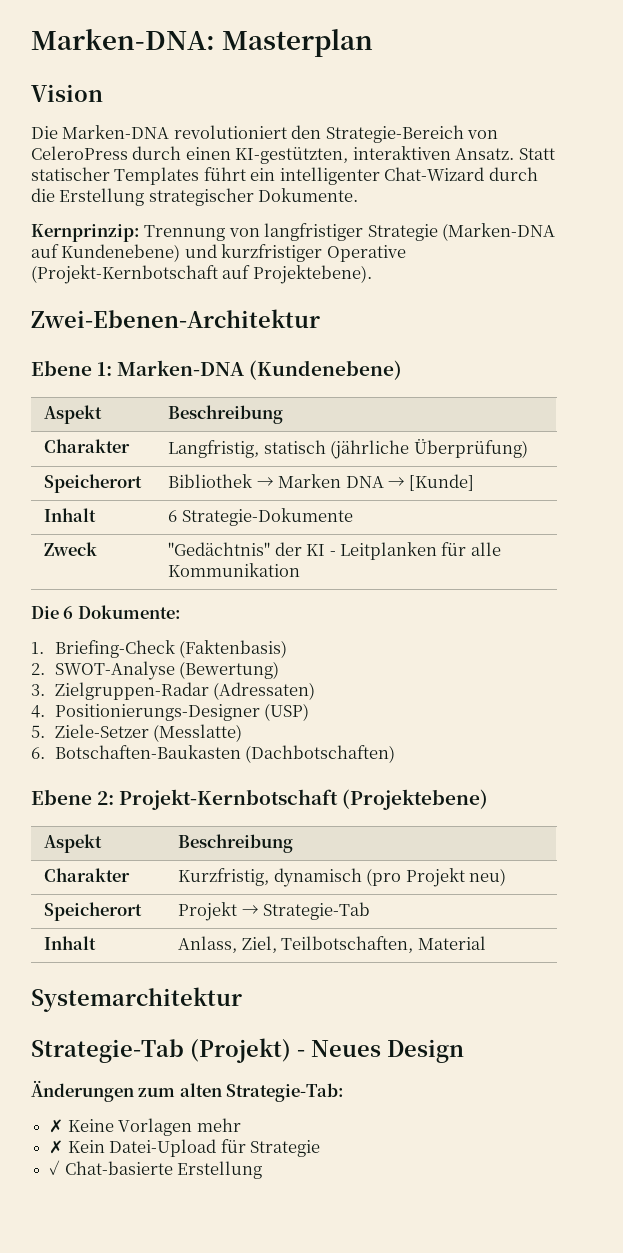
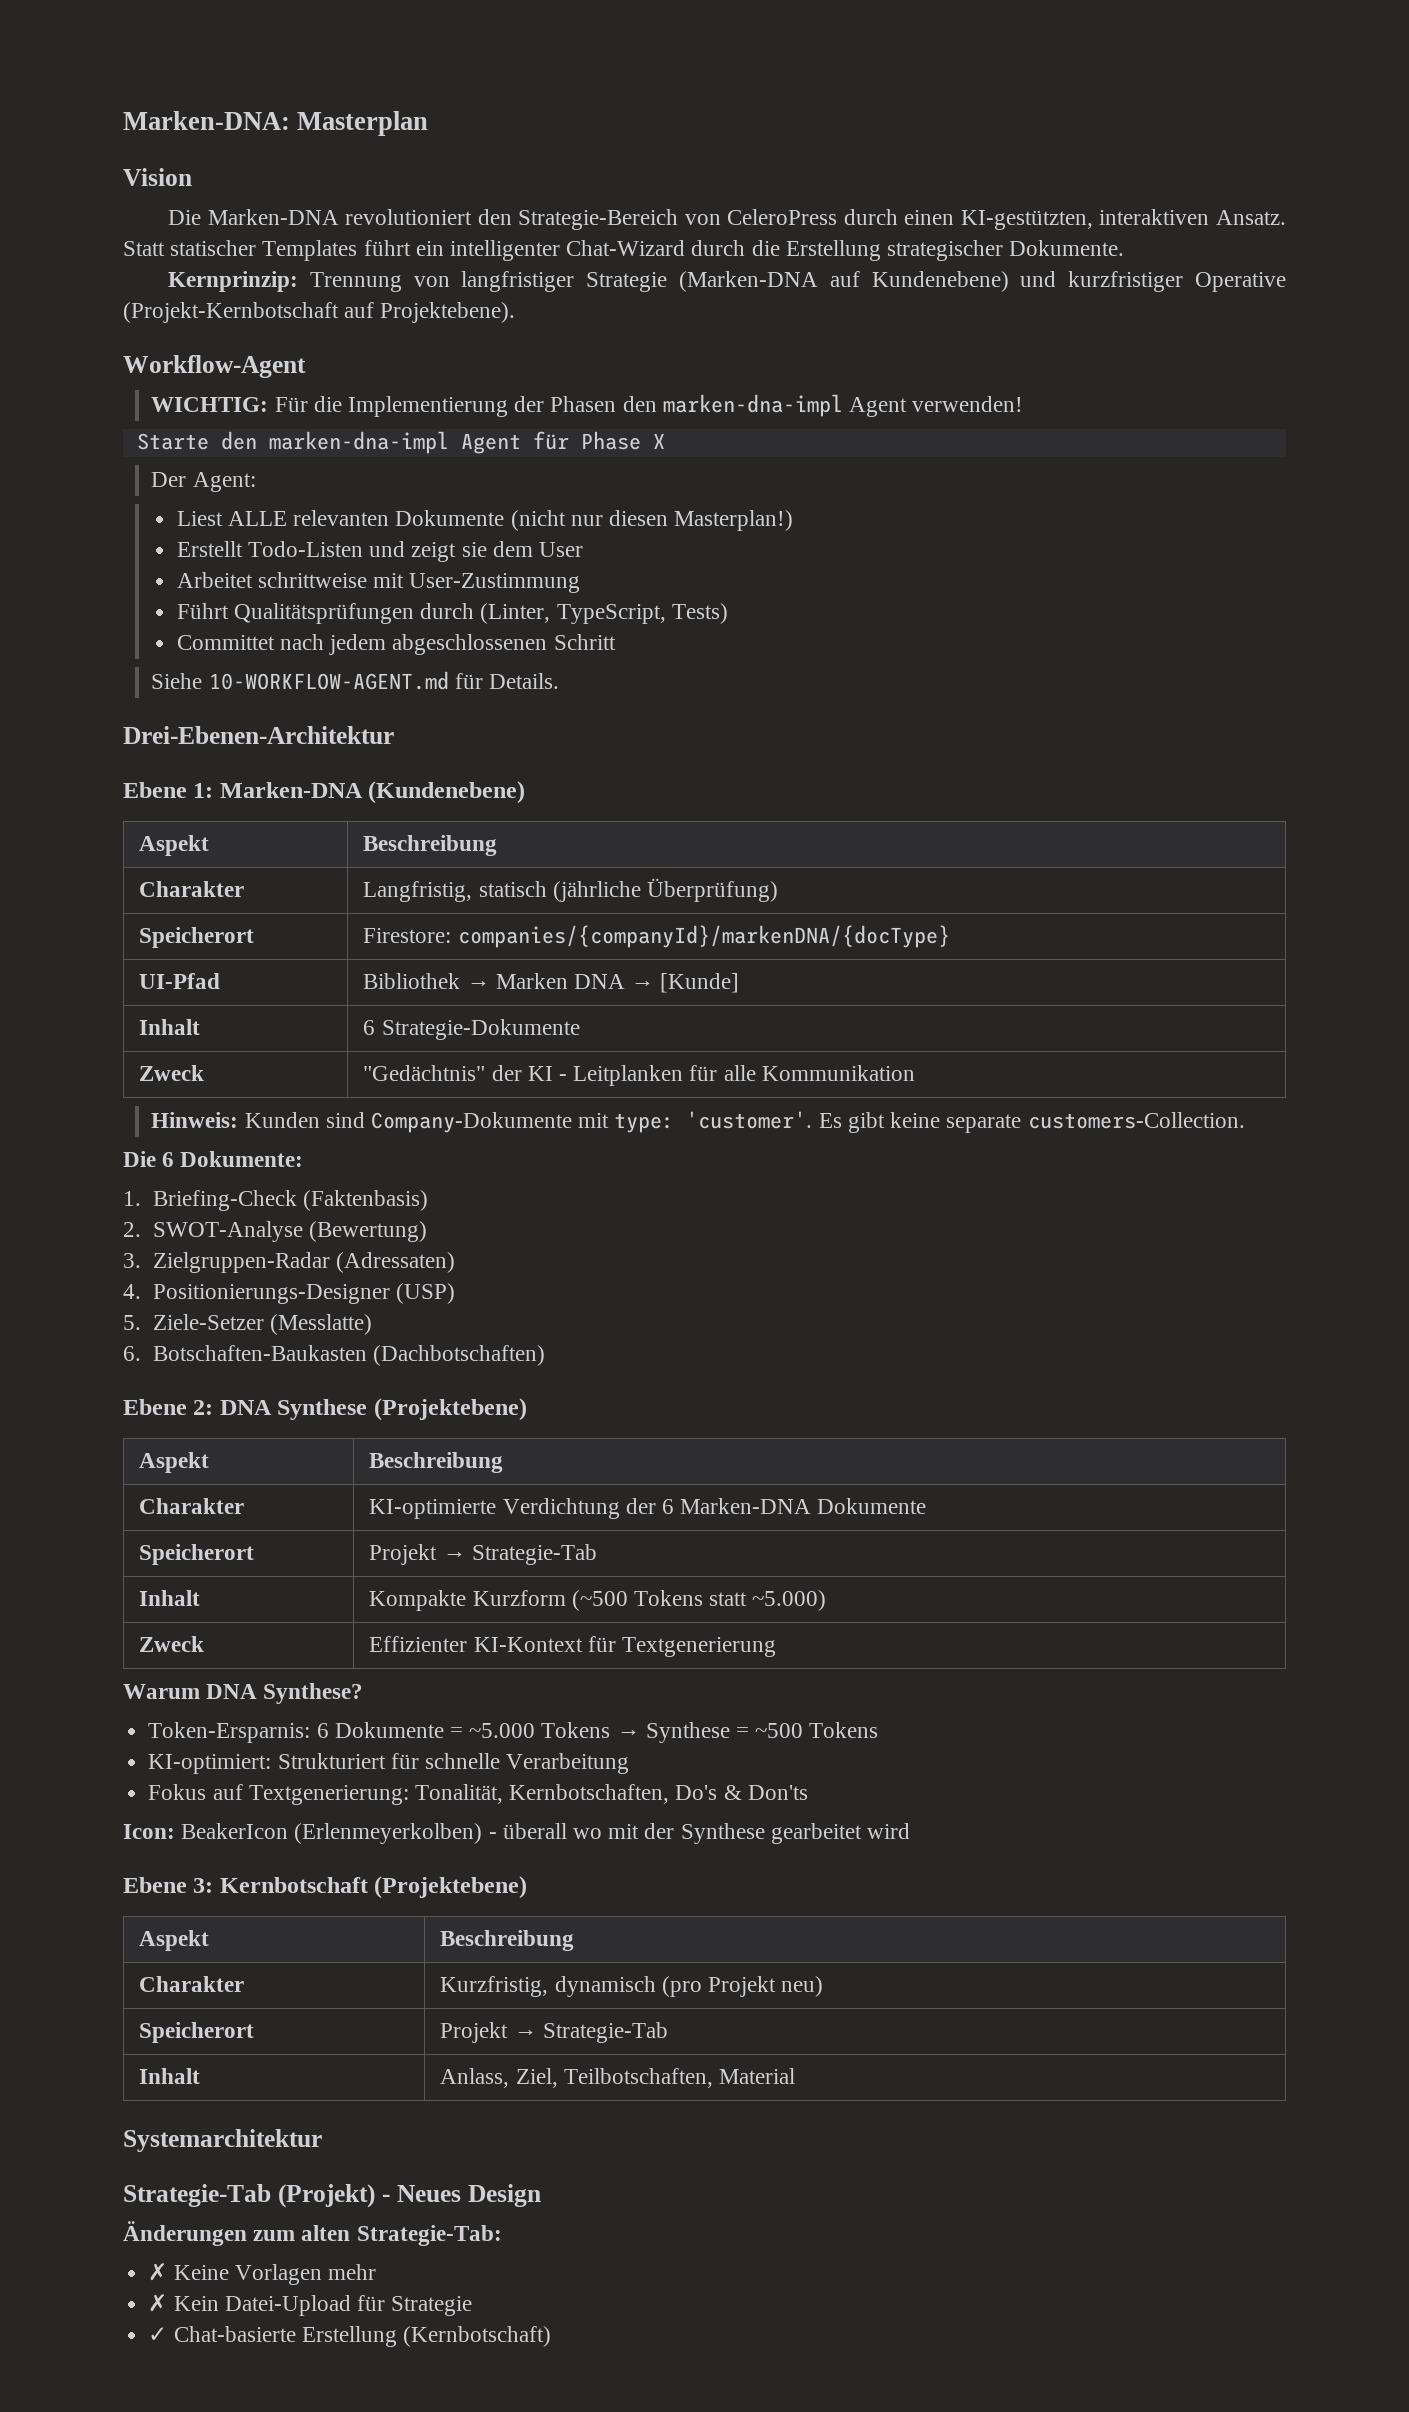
- Zwei-Ebenen-Architektur
+ Workflow-Agent
+ WICHTIG: Für die Implementierung der Phasen den marken-dna-impl Agent verwenden!
+ Starte den marken-dna-impl Agent für Phase X
+ Der Agent:
+ Liest ALLE relevanten Dokumente (nicht nur diesen Masterplan!)
+ Erstellt Todo-Listen und zeigt sie dem User
+ Arbeitet schrittweise mit User-Zustimmung
+ Führt Qualitätsprüfungen durch (Linter, TypeScript, Tests)
+ Committet nach jedem abgeschlossenen Schritt
+ Siehe 10-WORKFLOW-AGENT.md für Details.
+ Drei-Ebenen-Architektur
- Speicherort | Bibliothek → Marken DNA → [Kunde]
+ Speicherort | Firestore: companies/{companyId}/markenDNA/{docType}
+ UI-Pfad | Bibliothek → Marken DNA → [Kunde]
+ Hinweis: Kunden sind Company-Dokumente mit type: 'customer'. Es gibt keine separate customers-Collection.
- Ebene 2: Projekt-Kernbotschaft (Projektebene)
+ Ebene 2: DNA Synthese (Projektebene)
+ Aspekt | Beschreibung
+ Charakter | KI-optimierte Verdichtung der 6 Marken-DNA Dokumente
+ Speicherort | Projekt → Strategie-Tab
+ Inhalt | Kompakte Kurzform (~500 Tokens statt ~5.000)
+ Zweck | Effizienter KI-Kontext für Textgenerierung
+ Warum DNA Synthese?
+ Token-Ersparnis: 6 Dokumente = ~5.000 Tokens → Synthese = ~500 Tokens
+ KI-optimiert: Strukturiert für schnelle Verarbeitung
+ Fokus auf Textgenerierung: Tonalität, Kernbotschaften, Do's & Don'ts
+ Icon: BeakerIcon (Erlenmeyerkolben) - überall wo mit der Synthese gearbeitet wird
+ Ebene 3: Kernbotschaft (Projektebene)
- ✓ Chat-basierte Erstellung
+ ✓ Chat-basierte Erstellung (Kernbotschaft)

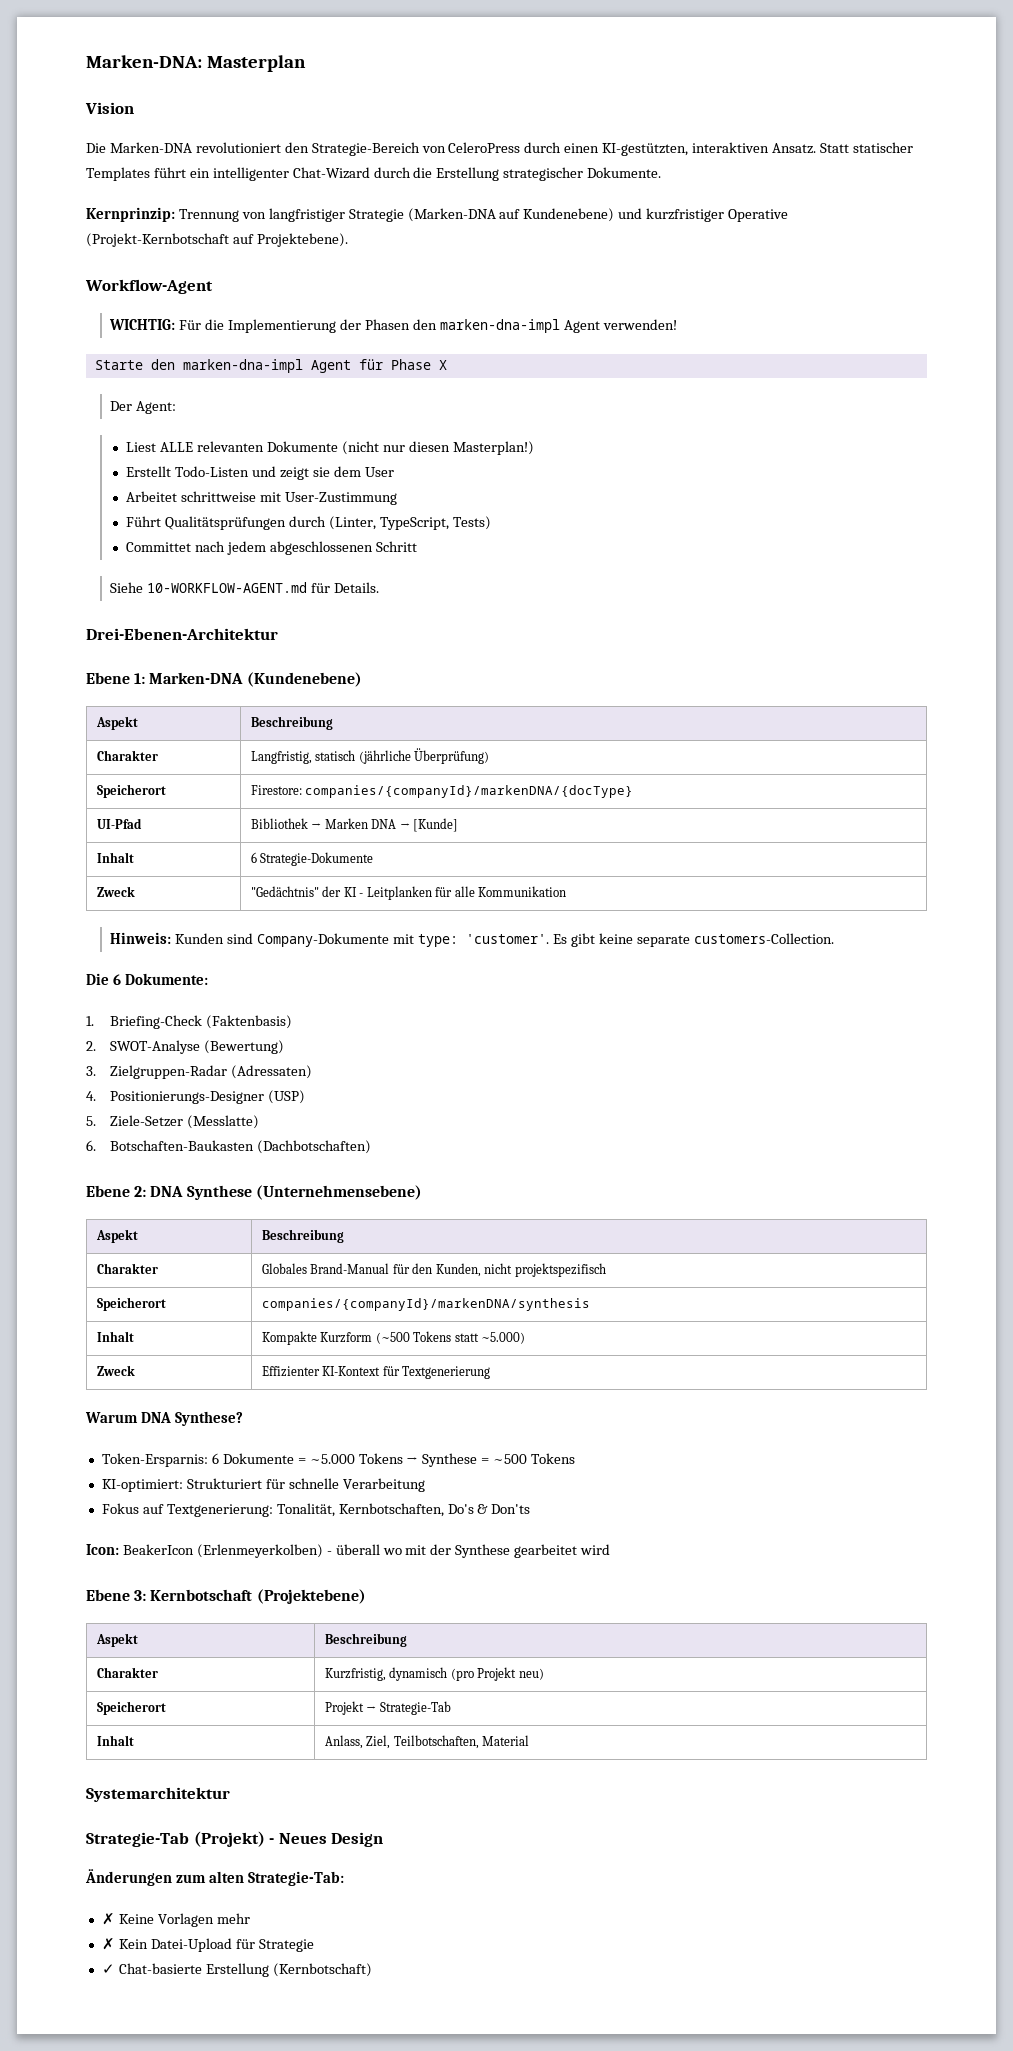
- Ebene 2: DNA Synthese (Projektebene)
+ Ebene 2: DNA Synthese (Unternehmensebene)
  Aspekt | Beschreibung
- Charakter | KI-optimierte Verdichtung der 6 Marken-DNA Dokumente
- Speicherort | Projekt → Strategie-Tab
+ Charakter | Globales Brand-Manual für den Kunden, nicht projektspezifisch
+ Speicherort | companies/{companyId}/markenDNA/synthesis

